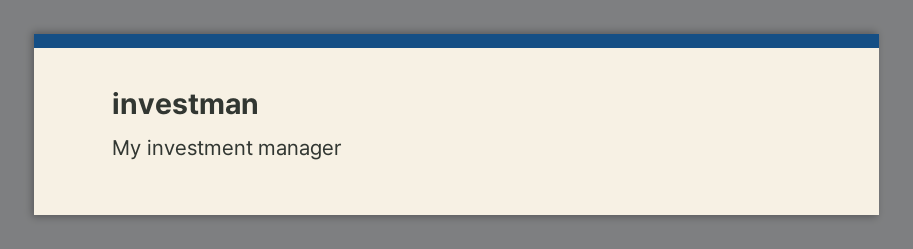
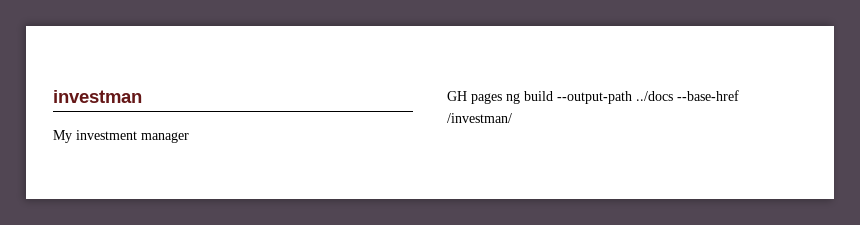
+ GH pages ng build --output-path ../docs --base-href /investman/

